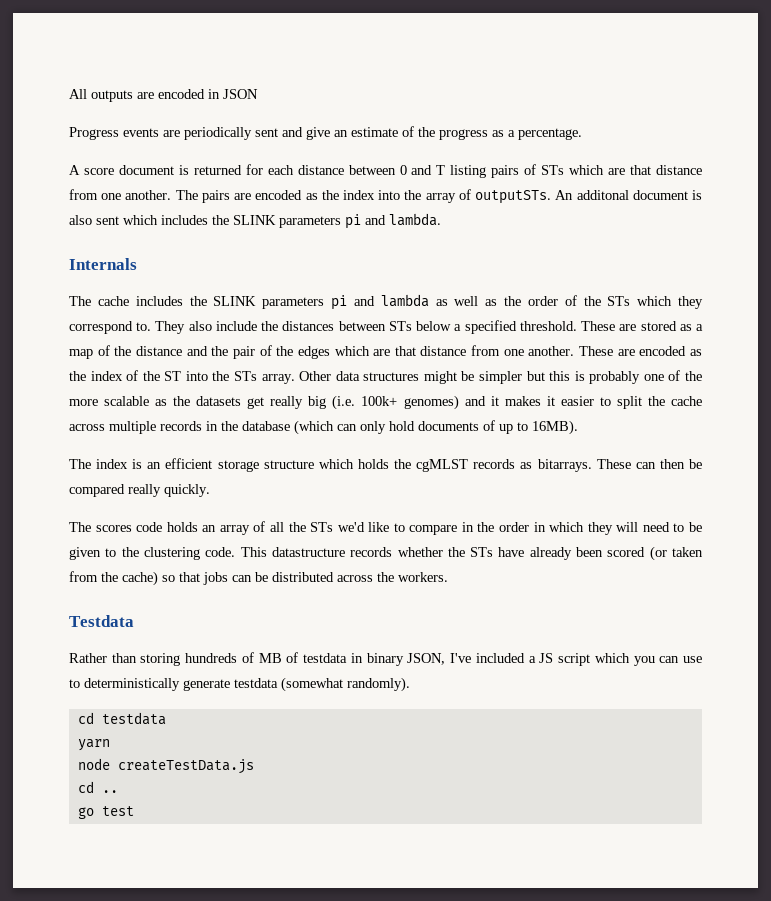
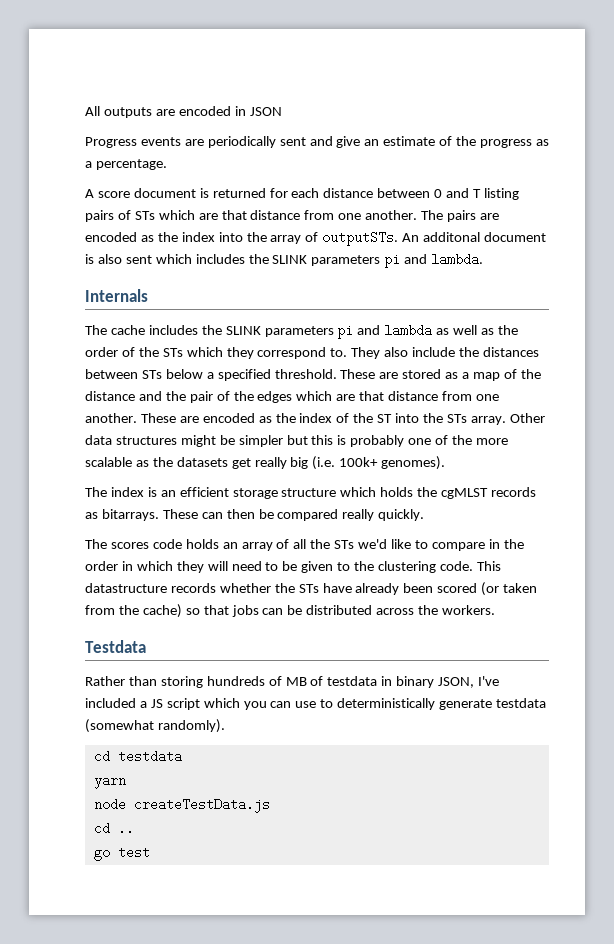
- Other data structures might be simpler but this is probably one of the more scalable as the datasets get really big (i.e. 100k+ genomes) and it makes it easier to split the cache across multiple records in the database (which can only hold documents of up to 16MB).
+ Other data structures might be simpler but this is probably one of the more scalable as the datasets get really big (i.e. 100k+ genomes).

